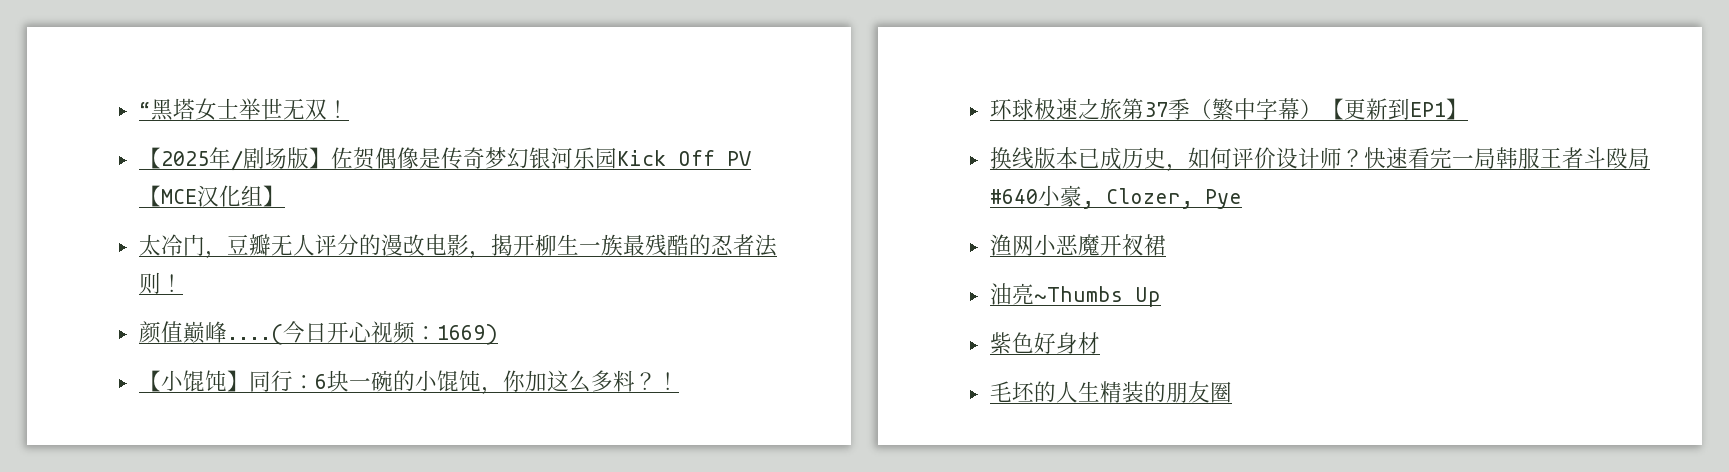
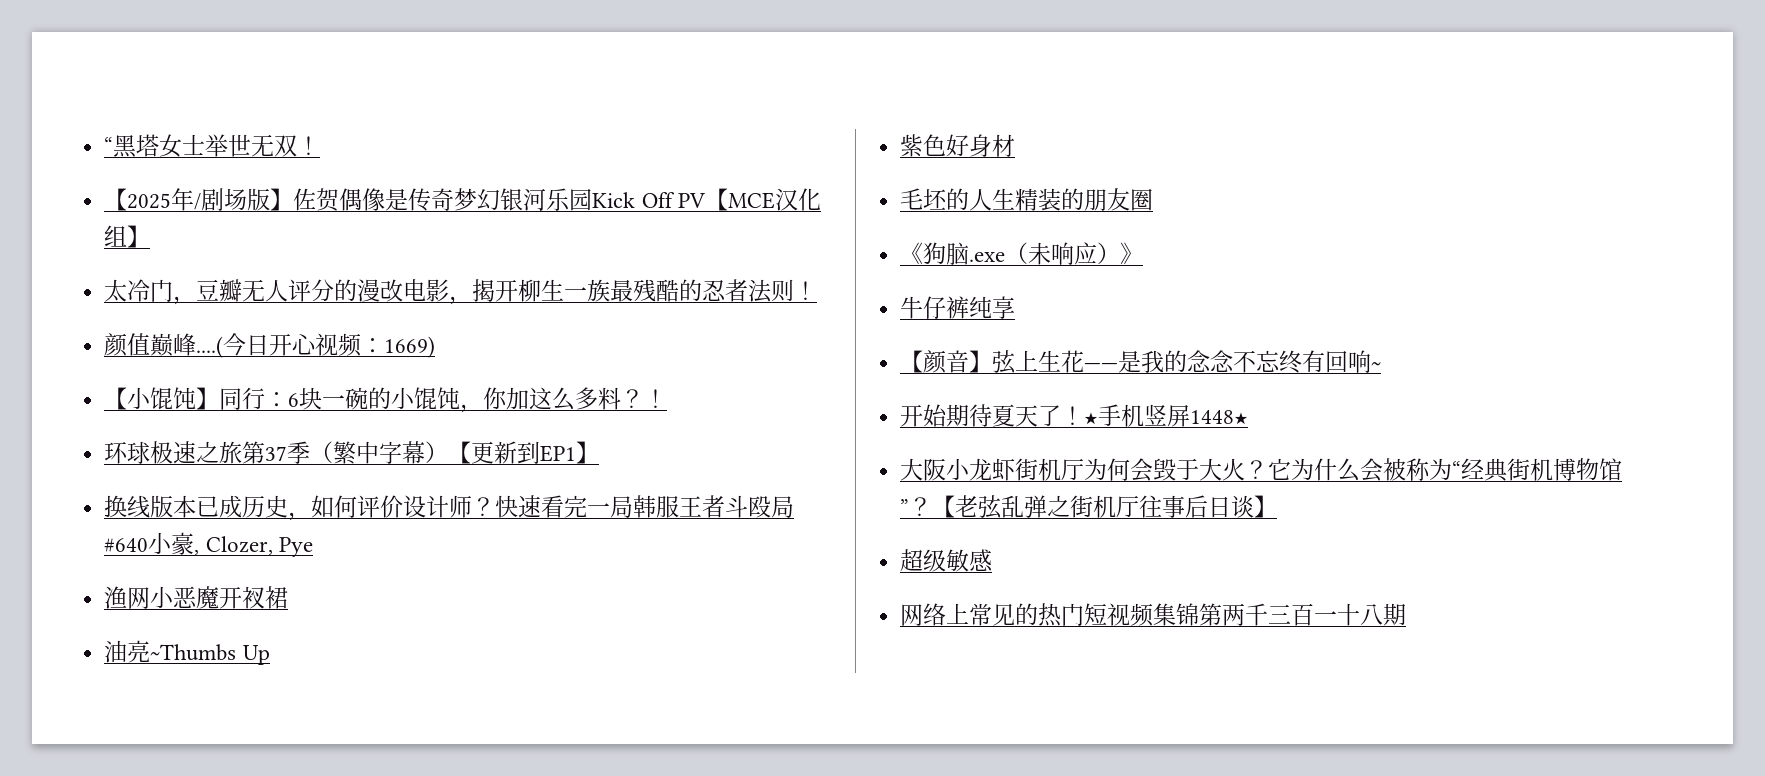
+ 《狗脑.exe（未响应）》
+ 牛仔裤纯享
+ 【颜音】弦上生花——是我的念念不忘终有回响~
+ 开始期待夏天了！★手机竖屏1448★
+ 大阪小龙虾街机厅为何会毁于大火？它为什么会被称为“经典街机博物馆”？【老弦乱弹之街机厅往事后日谈】
+ 超级敏感
+ 网络上常见的热门短视频集锦第两千三百一十八期

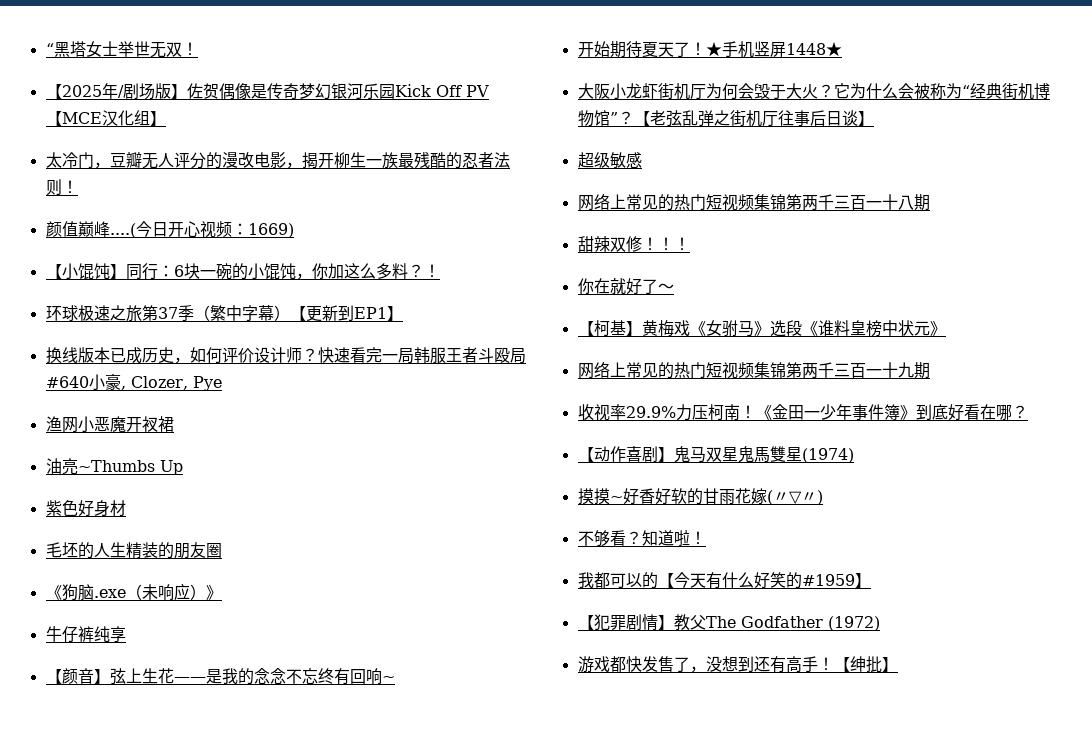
+ 甜辣双修！！！
+ 你在就好了～
+ 【柯基】黄梅戏《女驸马》选段《谁料皇榜中状元》
+ 网络上常见的热门短视频集锦第两千三百一十九期
+ 收视率29.9%力压柯南！《金田一少年事件簿》到底好看在哪？
+ 【动作喜剧】鬼马双星鬼馬雙星(1974)
+ 摸摸~好香好软的甘雨花嫁(〃▽〃)
+ 不够看？知道啦！
+ 我都可以的【今天有什么好笑的#1959】
+ 【犯罪剧情】教父The Godfather (1972)
+ 游戏都快发售了，没想到还有高手！【绅批】

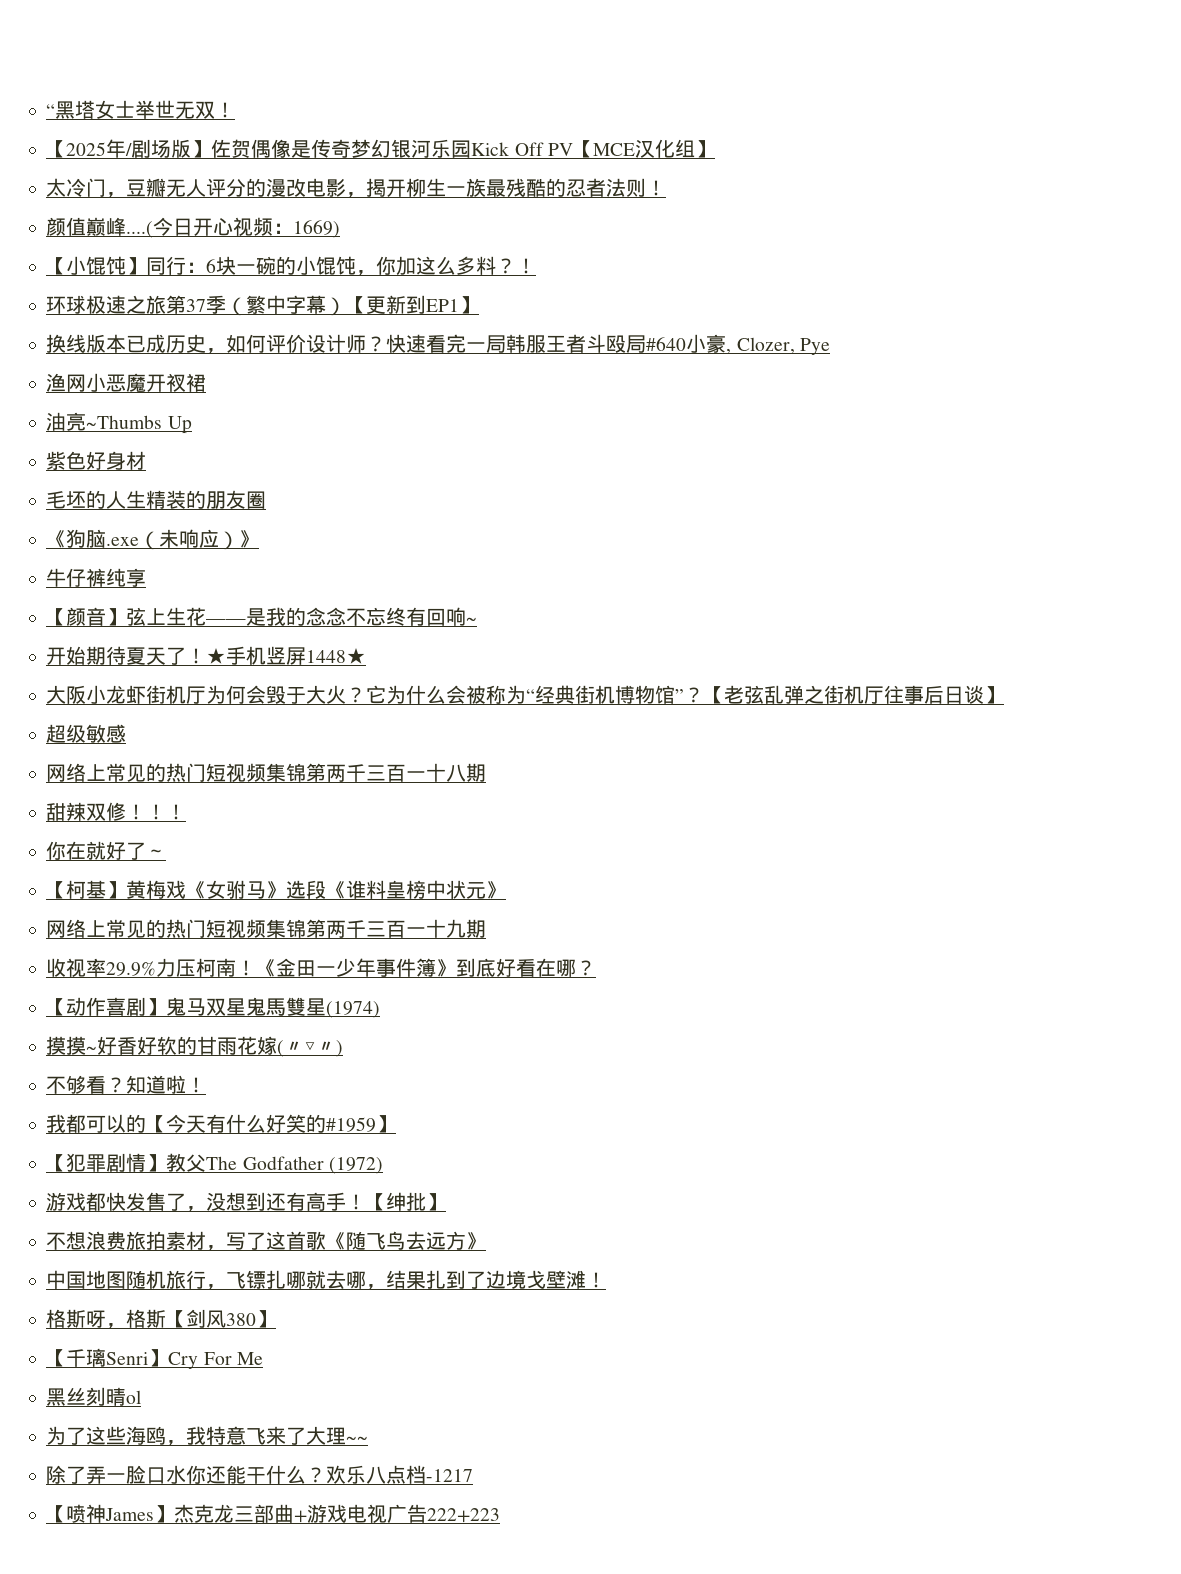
+ 不想浪费旅拍素材，写了这首歌《随飞鸟去远方》
+ 中国地图随机旅行，飞镖扎哪就去哪，结果扎到了边境戈壁滩！
+ 格斯呀，格斯【剑风380】
+ 【千璃Senri】Cry For Me
+ 黑丝刻晴ol
+ 为了这些海鸥，我特意飞来了大理~~
+ 除了弄一脸口水你还能干什么？欢乐八点档-1217
+ 【喷神James】杰克龙三部曲+游戏电视广告222+223

